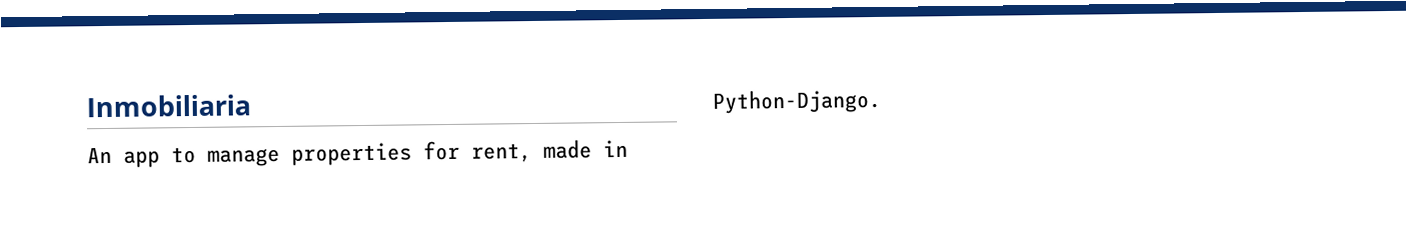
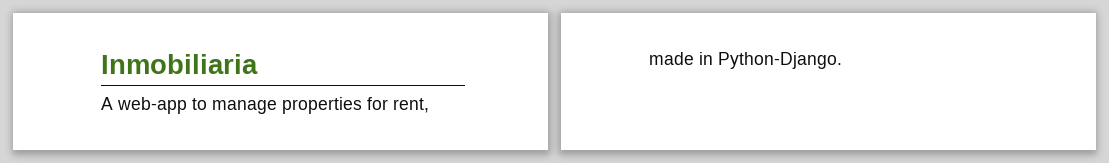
- An app to manage properties for rent, made in Python-Django.
+ A web-app to manage properties for rent, made in Python-Django.

